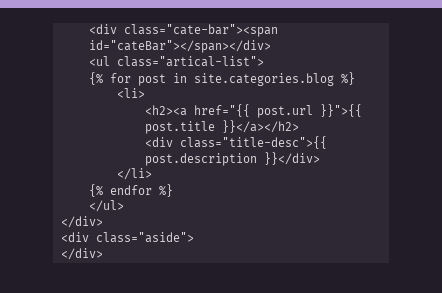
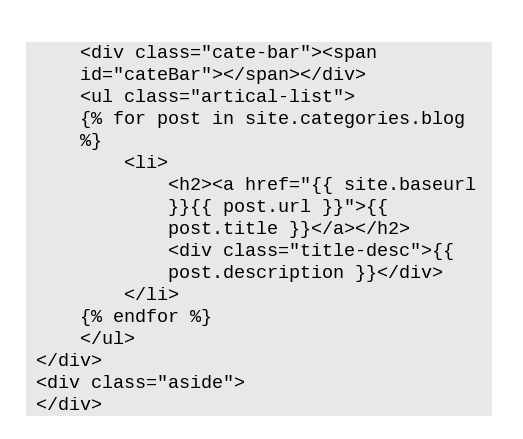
- <h2><a href="{{ post.url }}">{{ post.title }}</a></h2>
+ <h2><a href="{{ site.baseurl }}{{ post.url }}">{{ post.title }}</a></h2>

